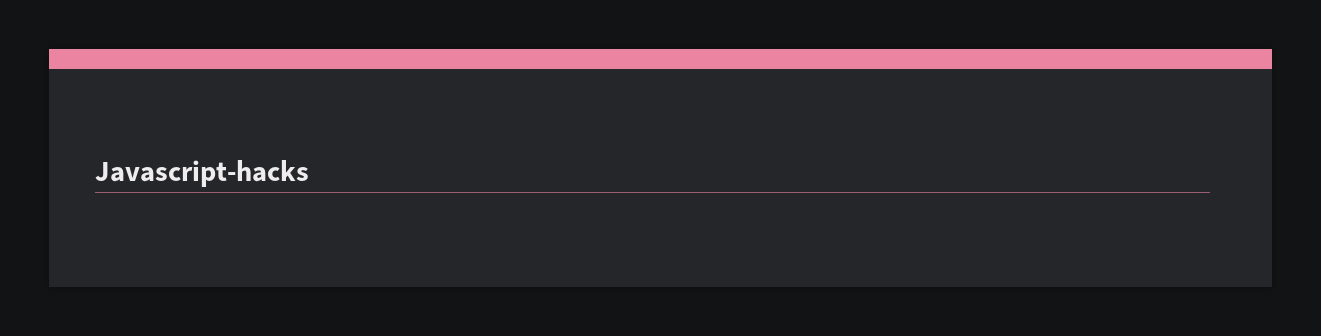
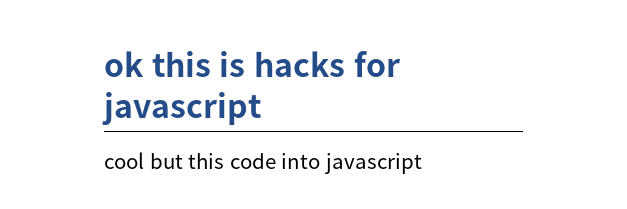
- Javascript-hacks
+ ok this is hacks for javascript
+ cool but this code into javascript

